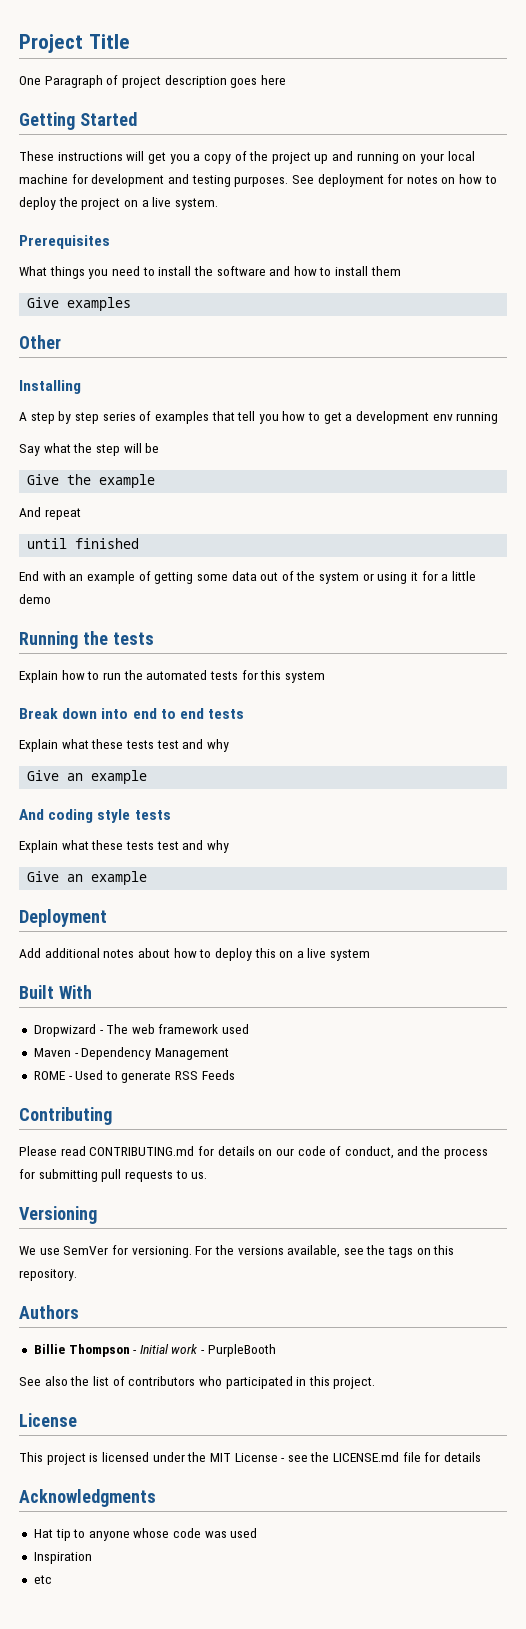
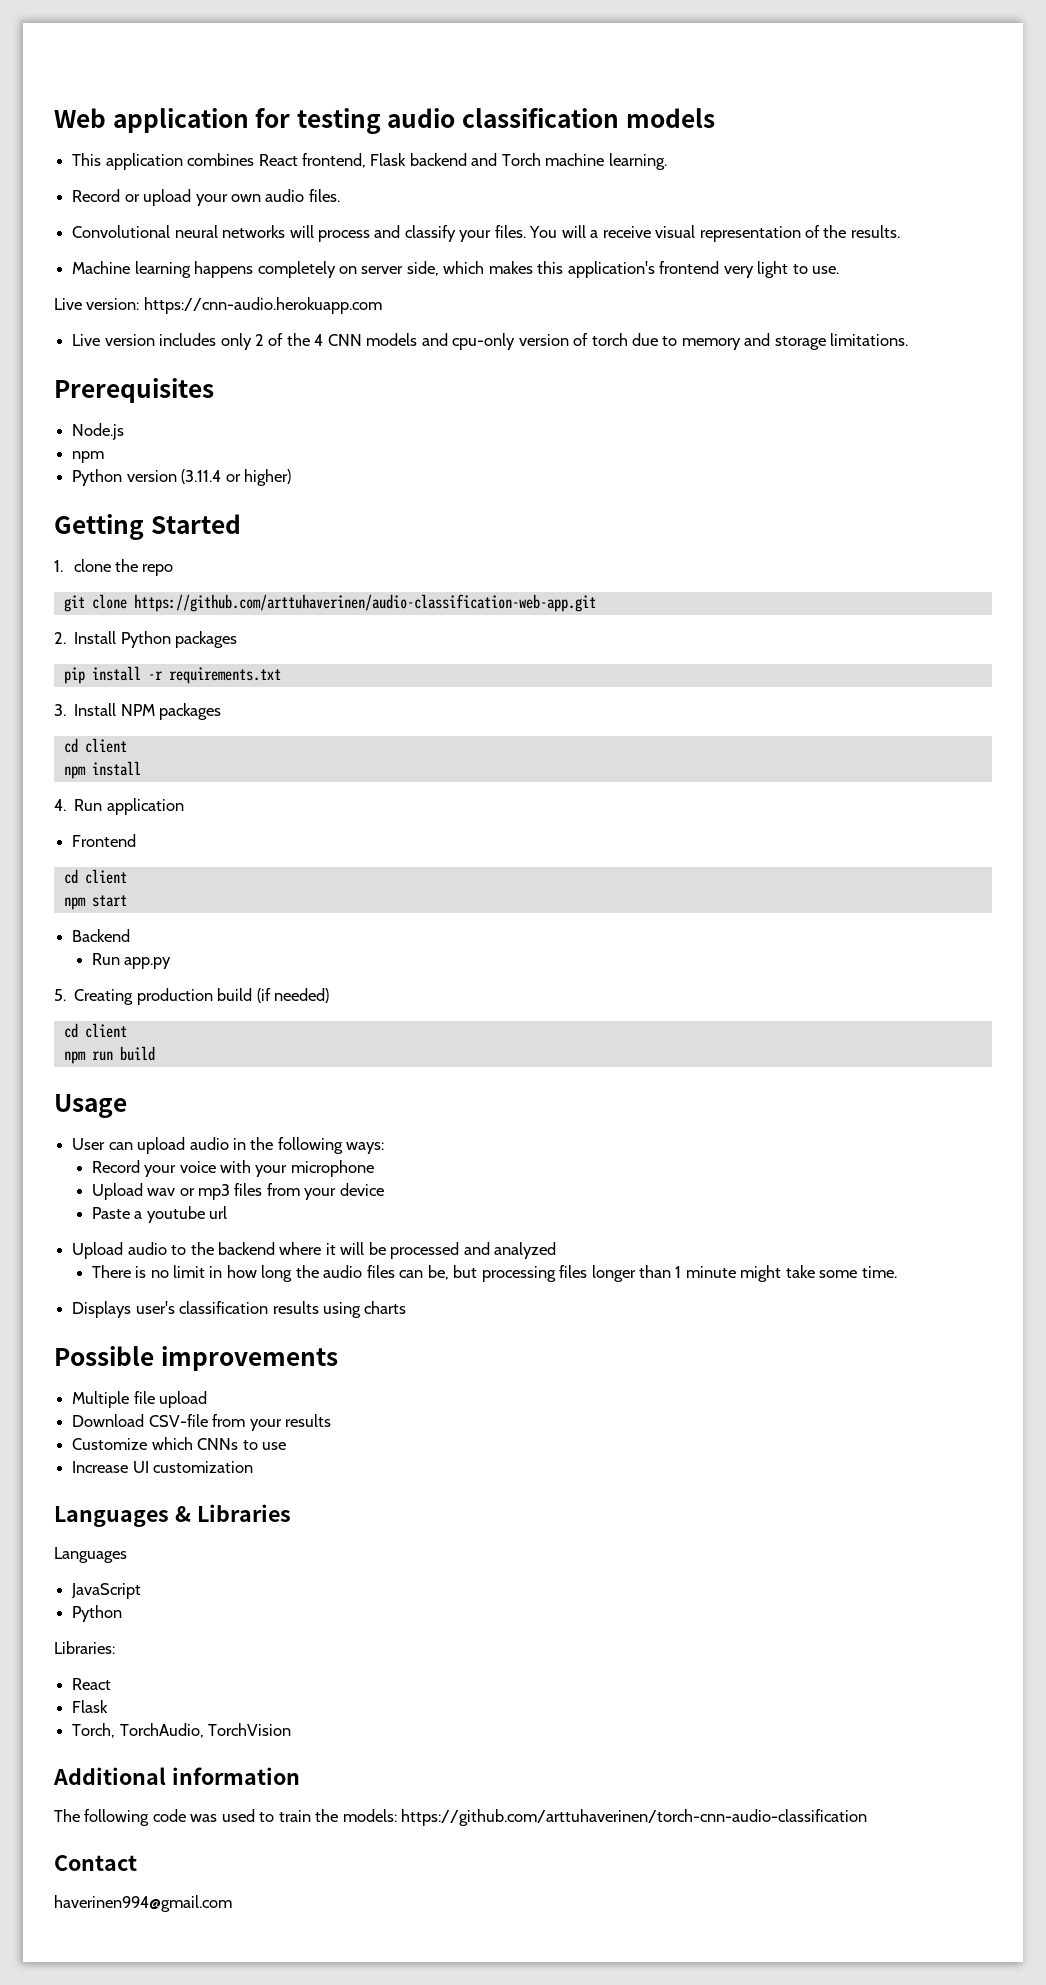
- Project Title
- One Paragraph of project description goes here
+ Web application for testing audio classification models
+ This application combines React frontend, Flask backend and Torch machine learning.
+ Record or upload your own audio files.
+ Convolutional neural networks will process and classify your files. You will a receive visual representation of the results.
+ Machine learning happens completely on server side, which makes this application's frontend very light to use.
+ Live version: https://cnn-audio.herokuapp.com
+ Live version includes only 2 of the 4 CNN models and cpu-only version of torch due to memory and storage limitations.
+ Prerequisites
+ Node.js
+ npm
+ Python version (3.11.4 or higher)
  Getting Started
- These instructions will get you a copy of the project up and running on your local machine for development and testing purposes. See deployment for notes on how to deploy the project on a live system.
- Prerequisites
- What things you need to install the software and how to install them
- Give examples
- Other
- Installing
- A step by step series of examples that tell you how to get a development env running
- Say what the step will be
- Give the example
- And repeat
- until finished
- End with an example of getting some data out of the system or using it for a little demo
- Running the tests
- Explain how to run the automated tests for this system
- Break down into end to end tests
- Explain what these tests test and why
- Give an example
- And coding style tests
- Explain what these tests test and why
- Give an example
- Deployment
- Add additional notes about how to deploy this on a live system
- Built With
- Dropwizard - The web framework used
- Maven - Dependency Management
- ROME - Used to generate RSS Feeds
- Contributing
- Please read CONTRIBUTING.md for details on our code of conduct, and the process for submitting pull requests to us.
- Versioning
- We use SemVer for versioning. For the versions available, see the tags on this repository.
- Authors
- Billie Thompson - Initial work - PurpleBooth
- See also the list of contributors who participated in this project.
- License
- This project is licensed under the MIT License - see the LICENSE.md file for details
- Acknowledgments
- Hat tip to anyone whose code was used
- Inspiration
- etc
+ 1. clone the repo
+ git clone https://github.com/arttuhaverinen/audio-classification-web-app.git
+ 2. Install Python packages
+ pip install -r requirements.txt
+ 3. Install NPM packages
+ cd client
+ npm install
+ 4. Run application
+ Frontend
+ cd client
+ npm start
+ Backend
+ Run app.py
+ 5. Creating production build (if needed)
+ cd client
+ npm run build
+ Usage
+ User can upload audio in the following ways:
+ Record your voice with your microphone
+ Upload wav or mp3 files from your device
+ Paste a youtube url
+ Upload audio to the backend where it will be processed and analyzed
+ There is no limit in how long the audio files can be, but processing files longer than 1 minute might take some time.
+ Displays user's classification results using charts
+ Possible improvements
+ Multiple file upload
+ Download CSV-file from your results
+ Customize which CNNs to use
+ Increase UI customization
+ Languages & Libraries
+ Languages
+ JavaScript
+ Python
+ Libraries:
+ React
+ Flask
+ Torch, TorchAudio, TorchVision
+ Additional information
+ The following code was used to train the models: https://github.com/arttuhaverinen/torch-cnn-audio-classification
+ Contact
+ haverinen994@gmail.com

